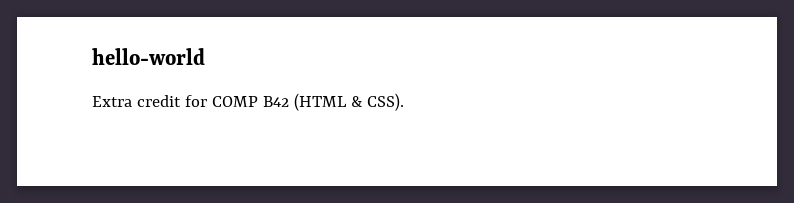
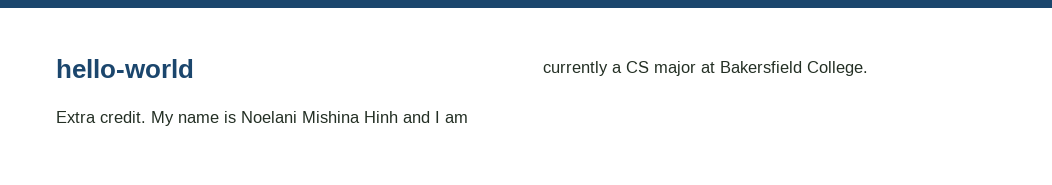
- Extra credit for COMP B42 (HTML & CSS).
+ Extra credit. My name is Noelani Mishina Hinh and I am currently a CS major at Bakersfield College.

